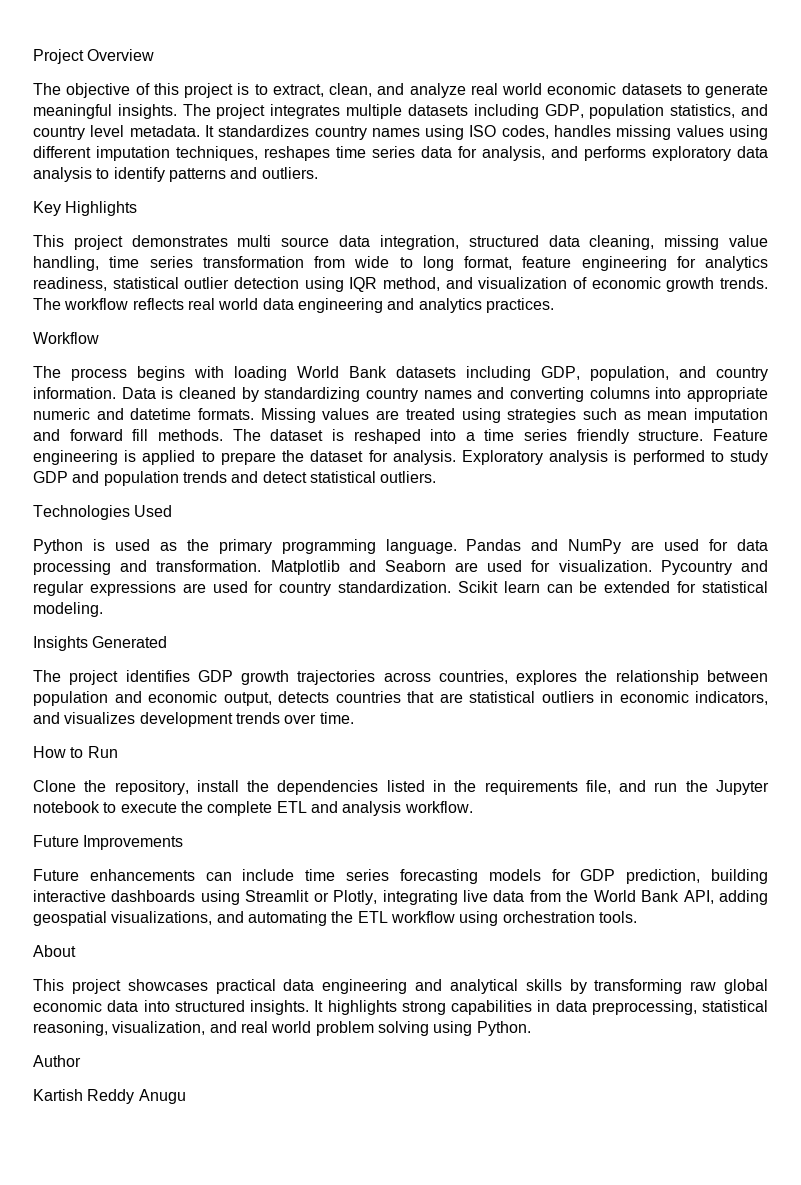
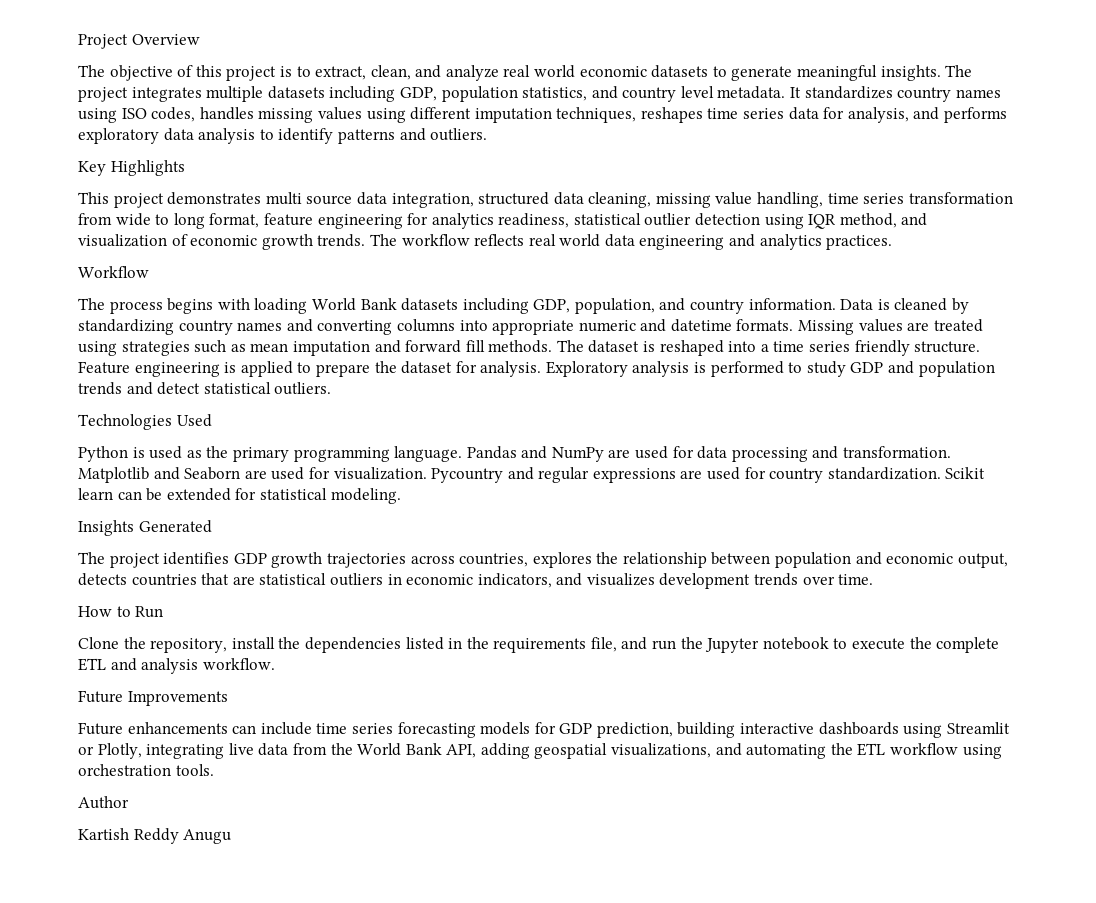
- About
- This project showcases practical data engineering and analytical skills by transforming raw global economic data into structured insights. It highlights strong capabilities in data preprocessing, statistical reasoning, visualization, and real world problem solving using Python.

